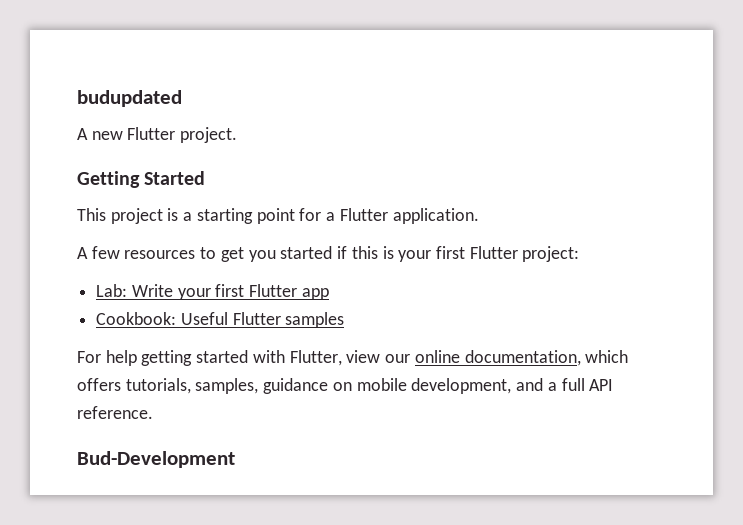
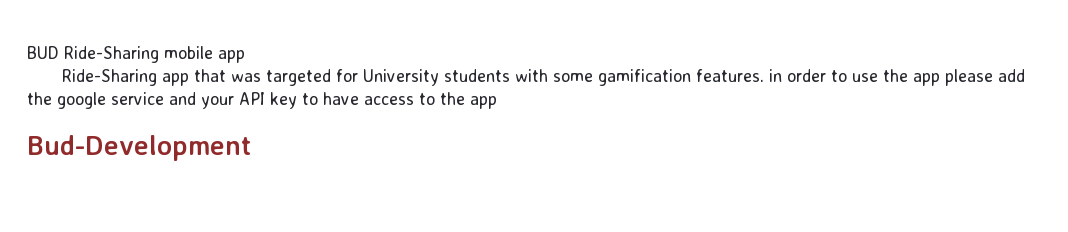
- budupdated
- A new Flutter project.
- Getting Started
- This project is a starting point for a Flutter application.
- A few resources to get you started if this is your first Flutter project:
- Lab: Write your first Flutter app
- Cookbook: Useful Flutter samples
- For help getting started with Flutter, view our online documentation, which offers tutorials, samples, guidance on mobile development, and a full API reference.
+ BUD Ride-Sharing mobile app
+ Ride-Sharing app that was targeted for University students with some gamification features. in order to use the app please add the google service and your API key to have access to the app

